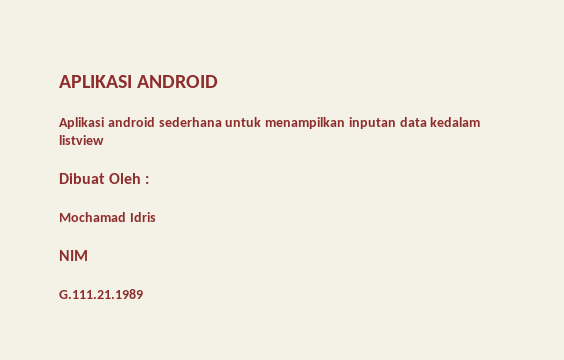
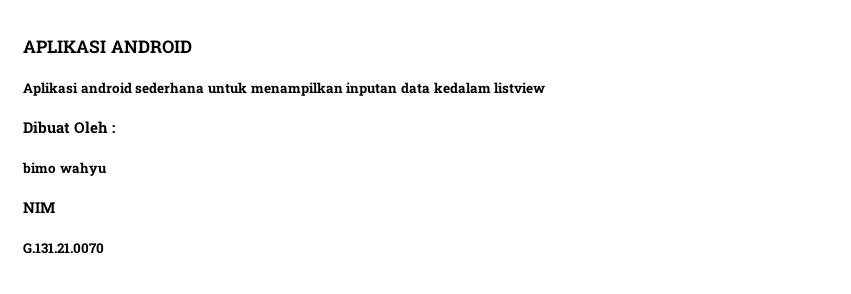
- Mochamad Idris
+ bimo wahyu
- G.111.21.1989
+ G.131.21.0070

